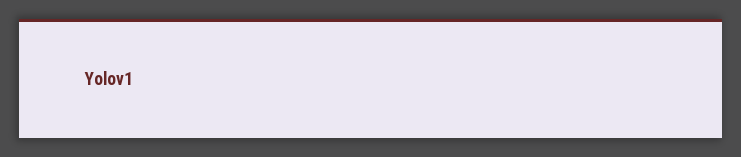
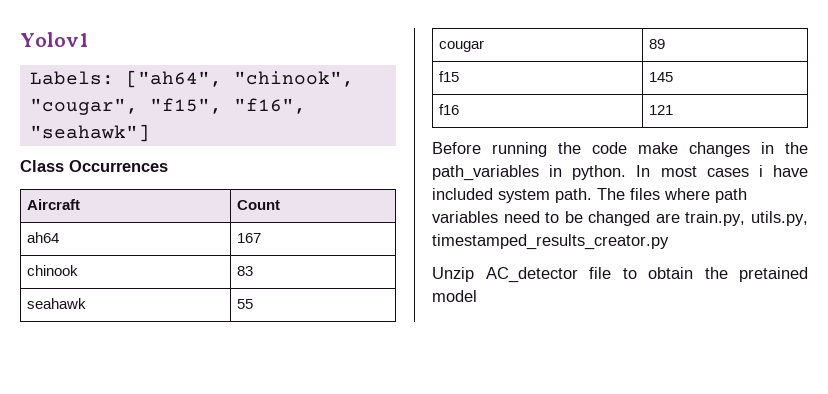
+ Labels: ["ah64", "chinook", "cougar", "f15", "f16", "seahawk"]
+ Class Occurrences
+ Aircraft | Count
+ ah64 | 167
+ chinook | 83
+ seahawk | 55
+ cougar | 89
+ f15 | 145
+ f16 | 121
+ Before running the code make changes in the path_variables in python. In most cases i have included system path. The files where path variables need to be changed are train.py, utils.py, timestamped_results_creator.py
+ Unzip AC_detector file to obtain the pretained model

